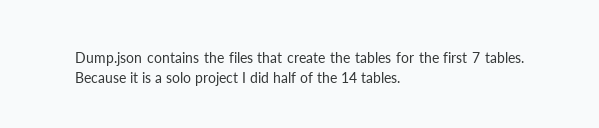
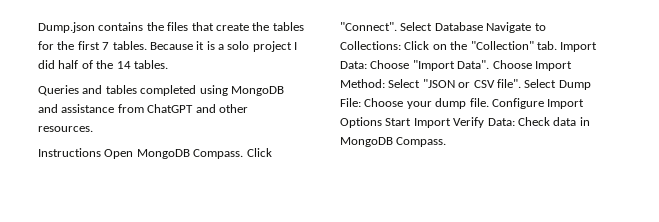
+ Queries and tables completed using MongoDB and assistance from ChatGPT and other resources.
+ Instructions Open MongoDB Compass. Click "Connect". Select Database Navigate to Collections: Click on the "Collection" tab. Import Data: Choose "Import Data". Choose Import Method: Select "JSON or CSV file". Select Dump File: Choose your dump file. Configure Import Options Start Import Verify Data: Check data in MongoDB Compass.

